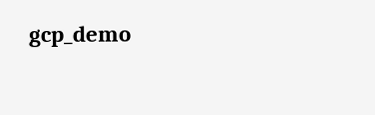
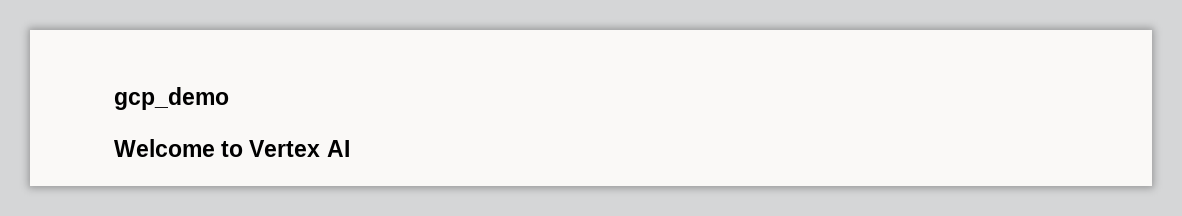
+ Welcome to Vertex AI

